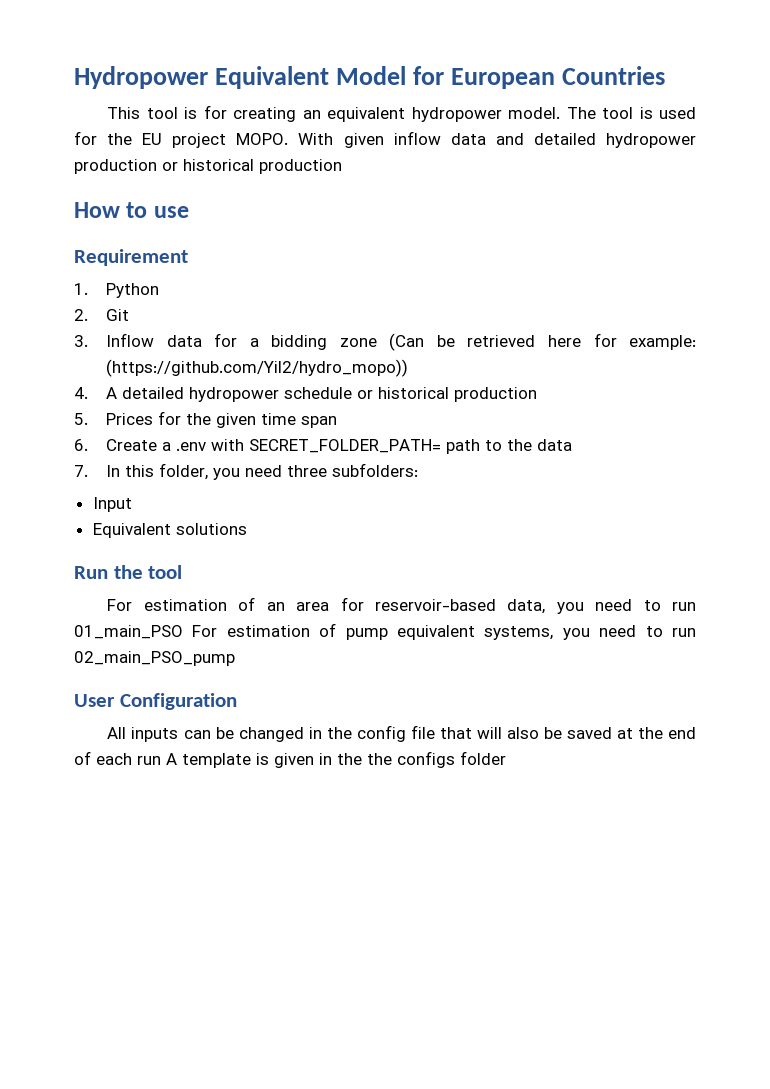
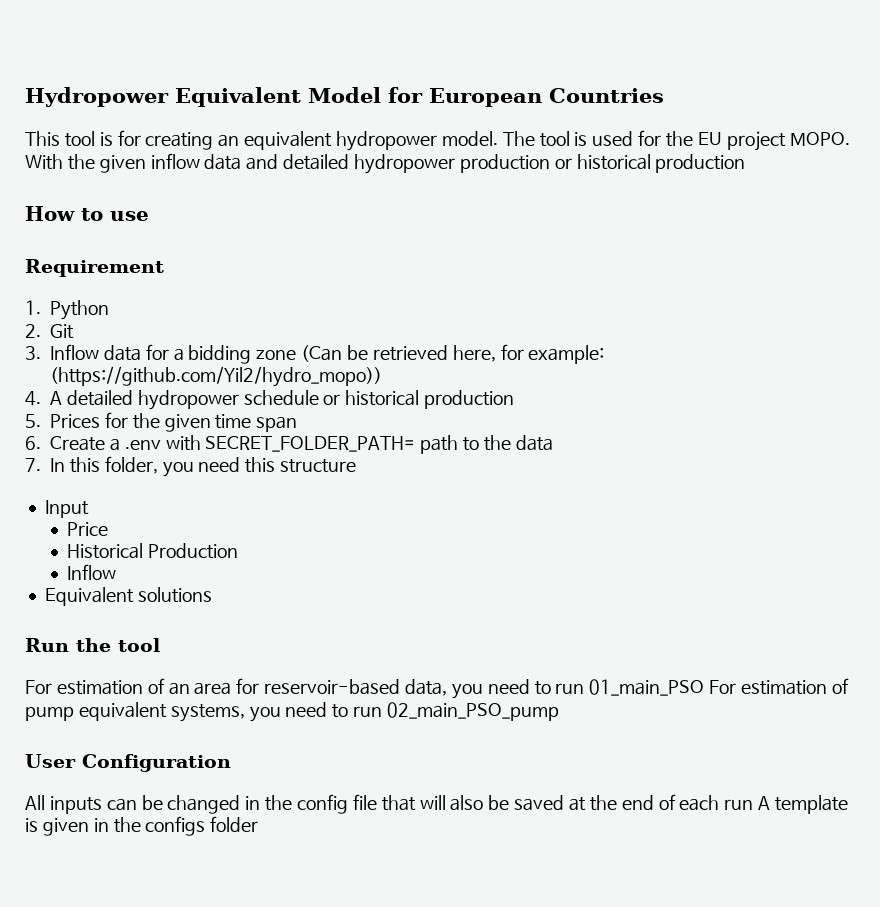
- With given inflow data and detailed hydropower production or historical production
+ With the given inflow data and detailed hydropower production or historical production
- 3. Inflow data for a bidding zone (Can be retrieved here for example: (https://github.com/Yil2/hydro_mopo))
+ 3. Inflow data for a bidding zone (Can be retrieved here, for example: (https://github.com/Yil2/hydro_mopo))
- 7. In this folder, you need three subfolders:
+ 7. In this folder, you need this structure
+ Price
+ Historical Production
+ Inflow
- All inputs can be changed in the config file that will also be saved at the end of each run A template is given in the the configs folder
+ All inputs can be changed in the config file that will also be saved at the end of each run A template is given in the configs folder

